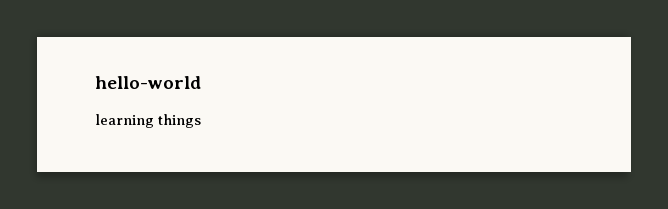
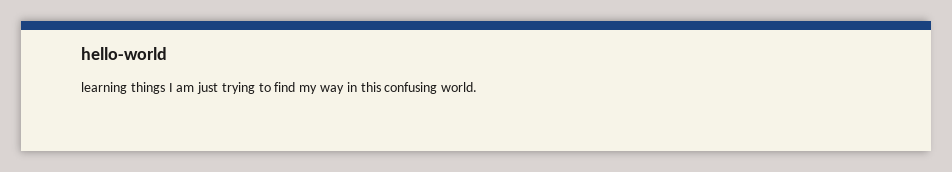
- learning things
+ learning things I am just trying to find my way in this confusing world.

